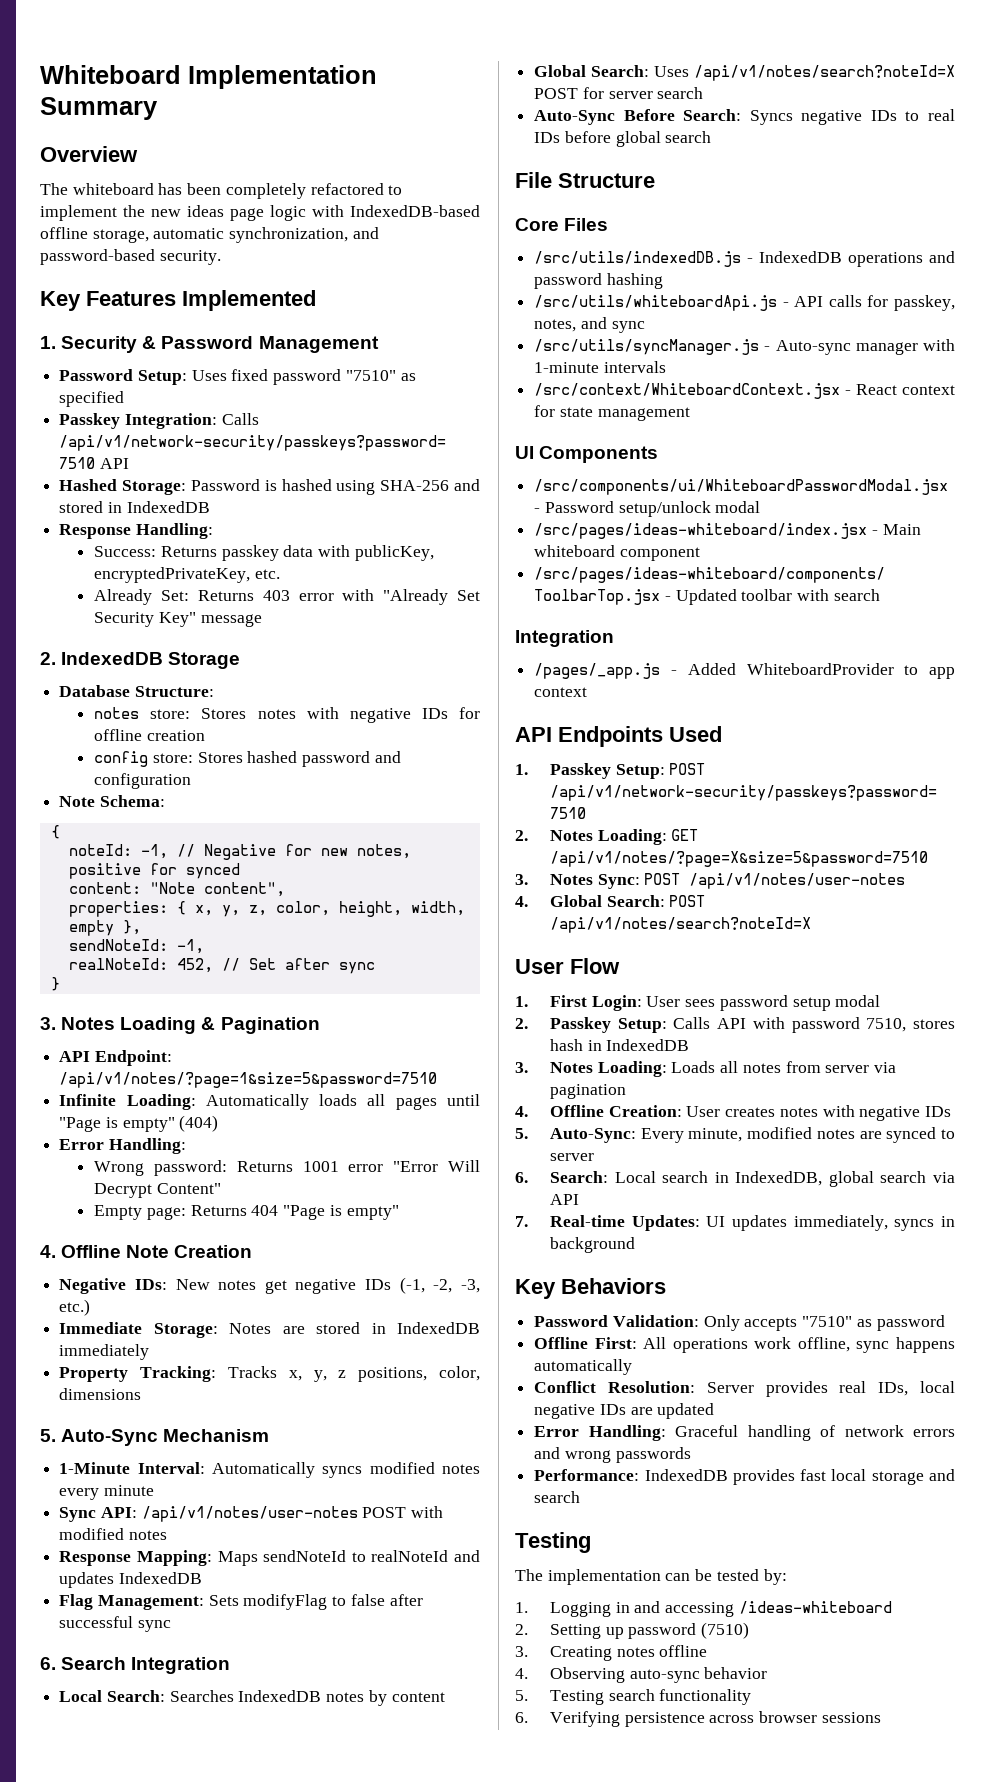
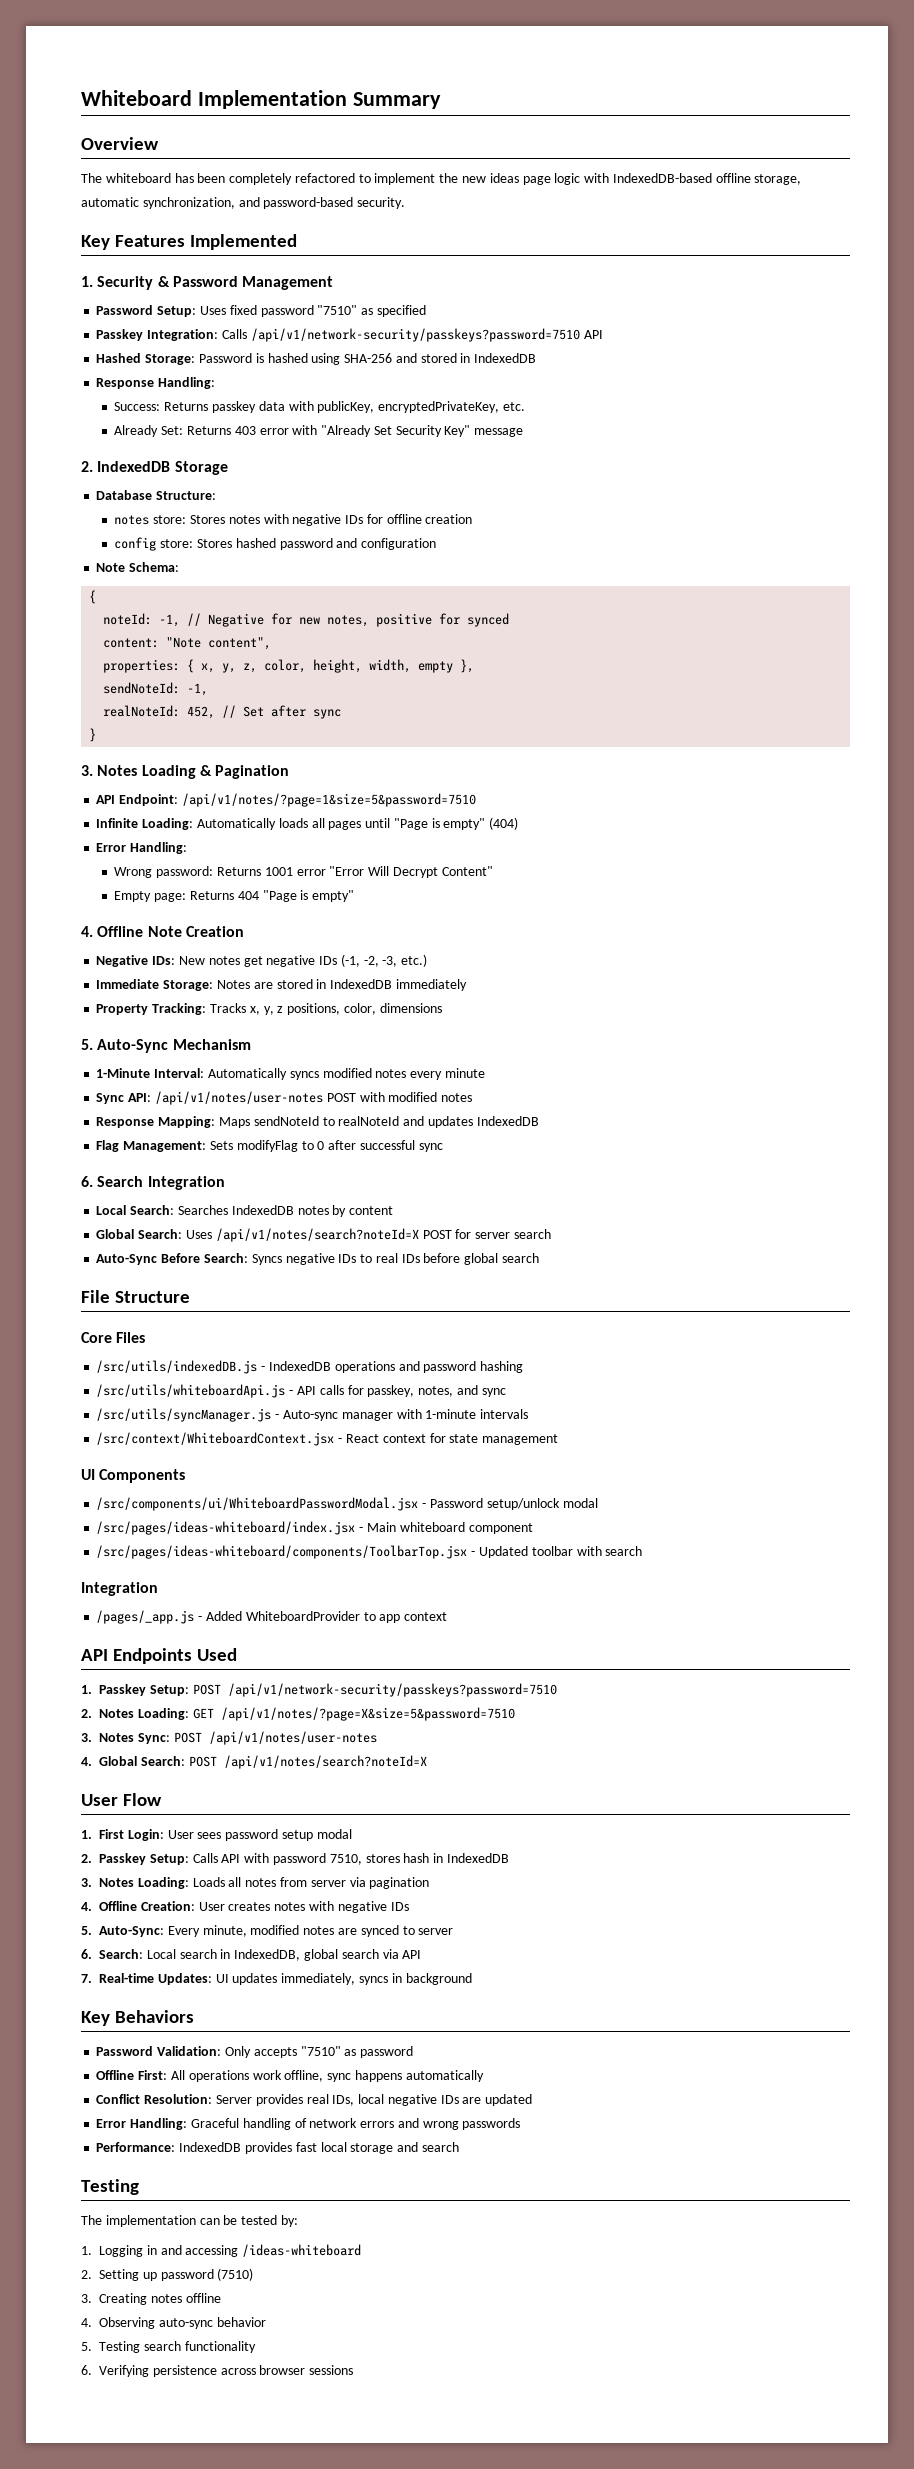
- Flag Management: Sets modifyFlag to false after successful sync
+ Flag Management: Sets modifyFlag to 0 after successful sync

